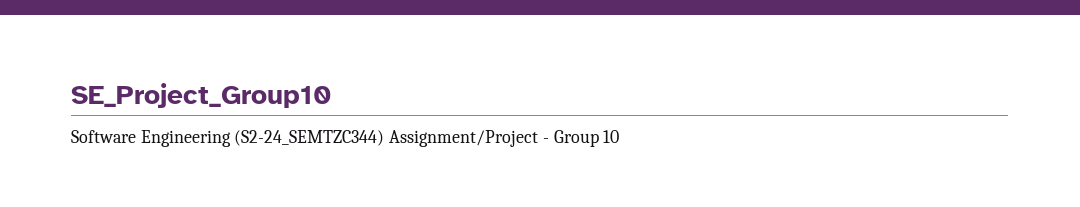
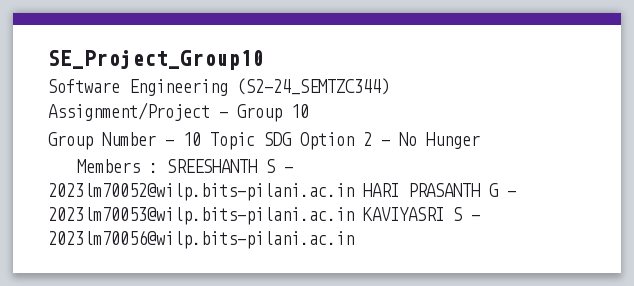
+ Group Number - 10 Topic SDG Option 2 - No Hunger
+ Members : SREESHANTH S - 2023lm70052@wilp.bits-pilani.ac.in HARI PRASANTH G - 2023lm70053@wilp.bits-pilani.ac.in KAVIYASRI S - 2023lm70056@wilp.bits-pilani.ac.in

